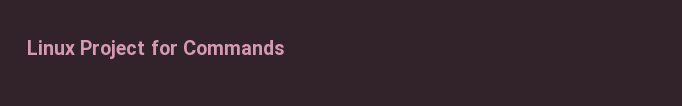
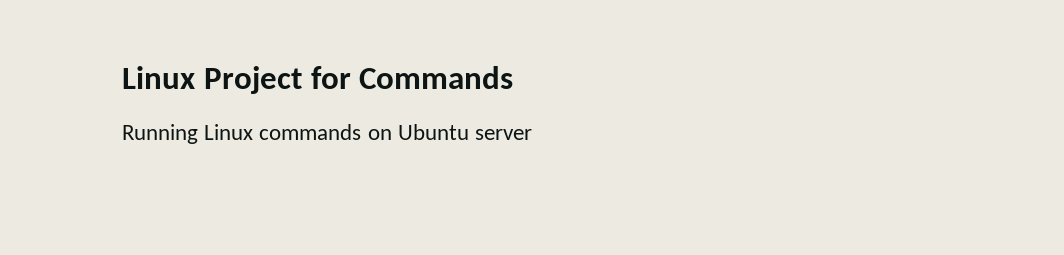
+ Running Linux commands on Ubuntu server

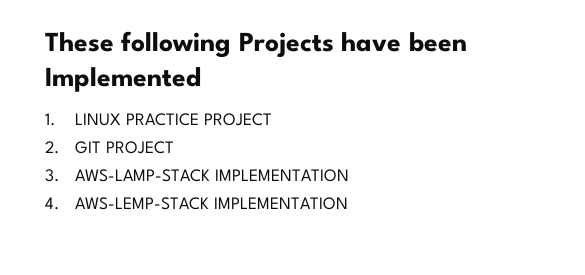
- Linux Project for Commands
- Running Linux commands on Ubuntu server
+ These following Projects have been Implemented
+ 1. LINUX PRACTICE PROJECT
+ 2. GIT PROJECT
+ 3. AWS-LAMP-STACK IMPLEMENTATION
+ 4. AWS-LEMP-STACK IMPLEMENTATION

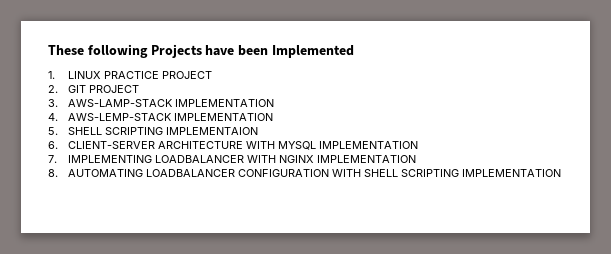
+ 5. SHELL SCRIPTING IMPLEMENTAION
+ 6. CLIENT-SERVER ARCHITECTURE WITH MYSQL IMPLEMENTATION
+ 7. IMPLEMENTING LOADBALANCER WITH NGINX IMPLEMENTATION
+ 8. AUTOMATING LOADBALANCER CONFIGURATION WITH SHELL SCRIPTING IMPLEMENTATION

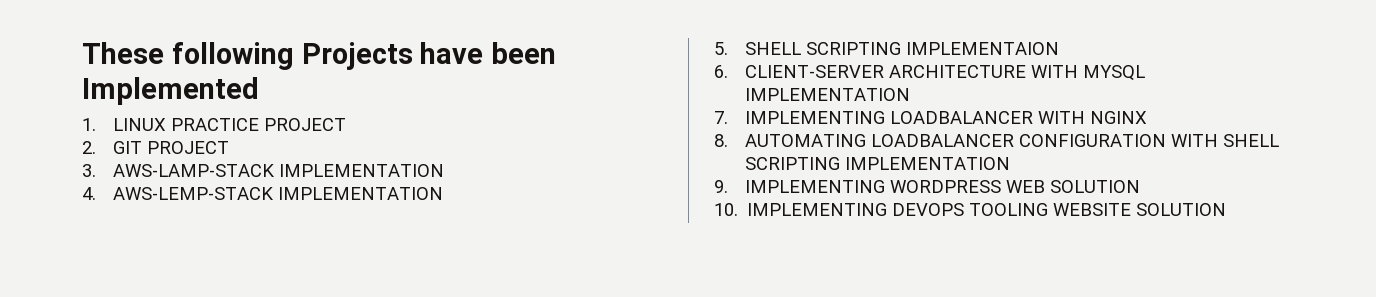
- 7. IMPLEMENTING LOADBALANCER WITH NGINX IMPLEMENTATION
+ 7. IMPLEMENTING LOADBALANCER WITH NGINX
+ 9. IMPLEMENTING WORDPRESS WEB SOLUTION
+ 10. IMPLEMENTING DEVOPS TOOLING WEBSITE SOLUTION

